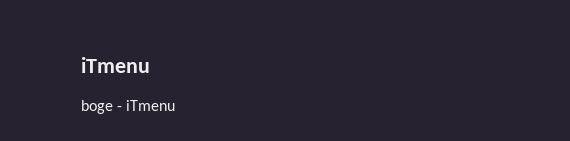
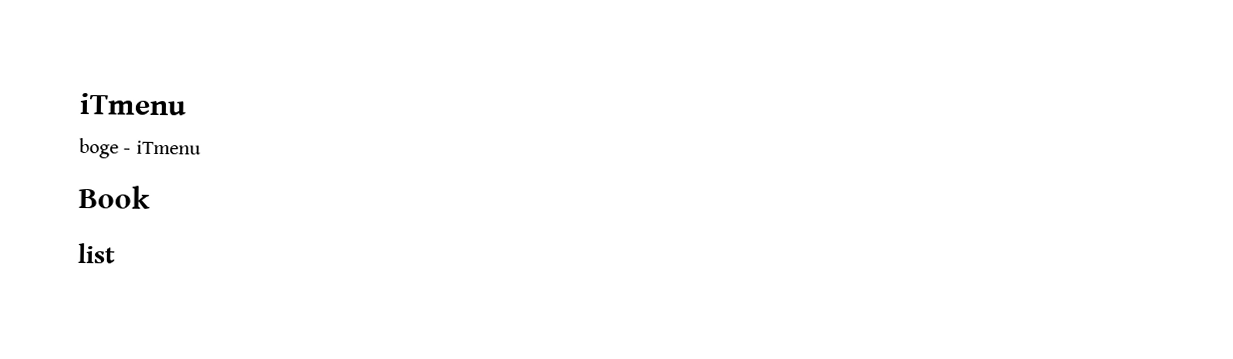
+ Book
+ list

